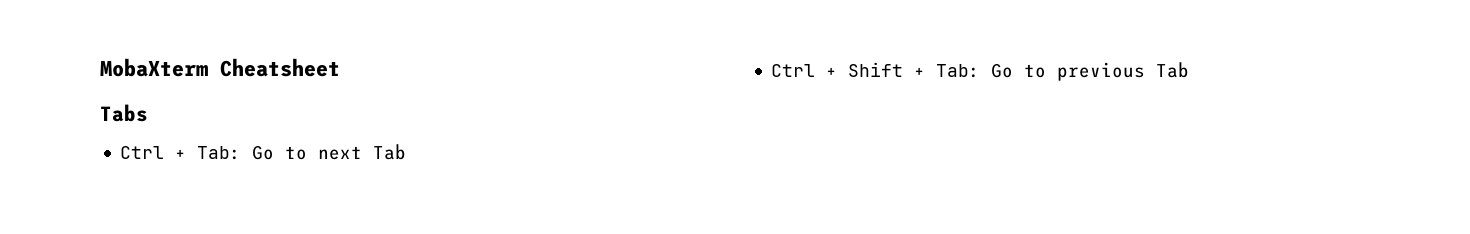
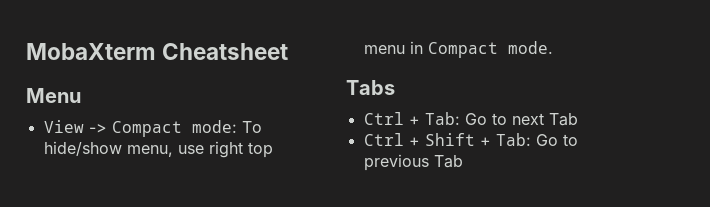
+ Menu
+ View -> Compact mode: To hide/show menu, use right top menu in Compact mode.

